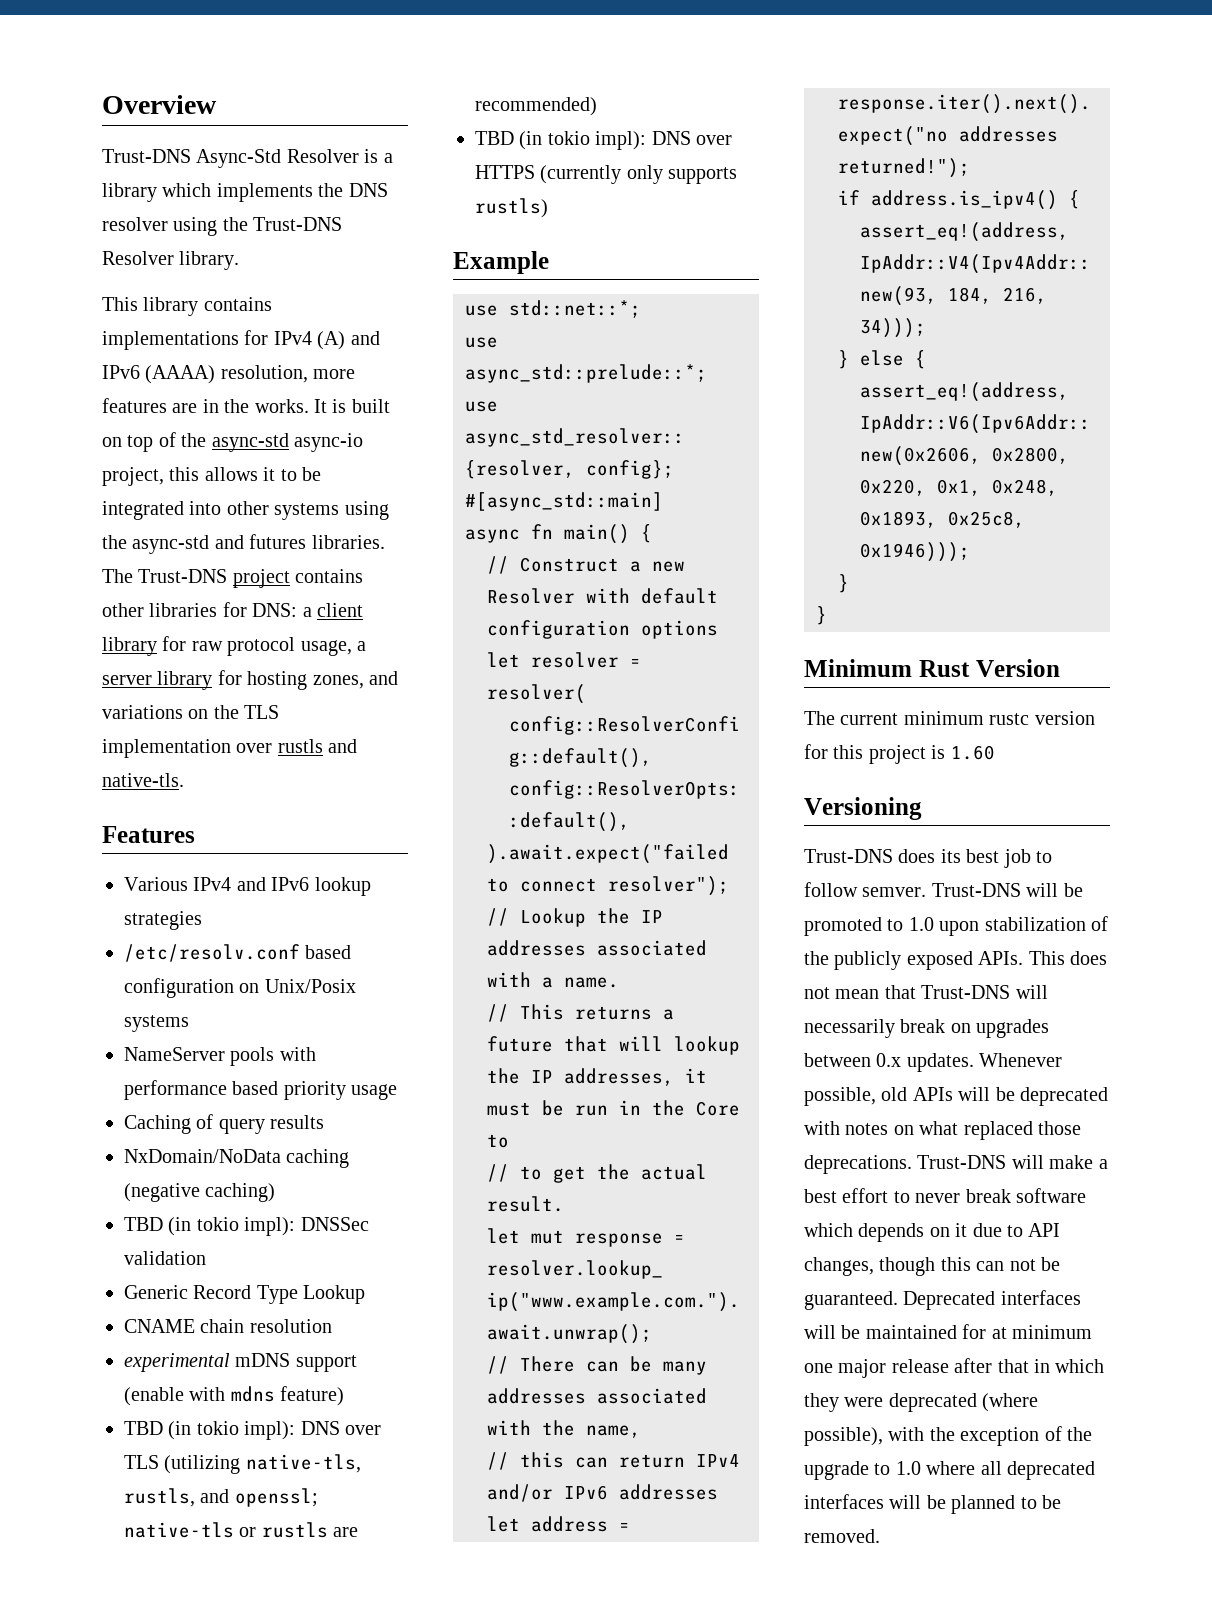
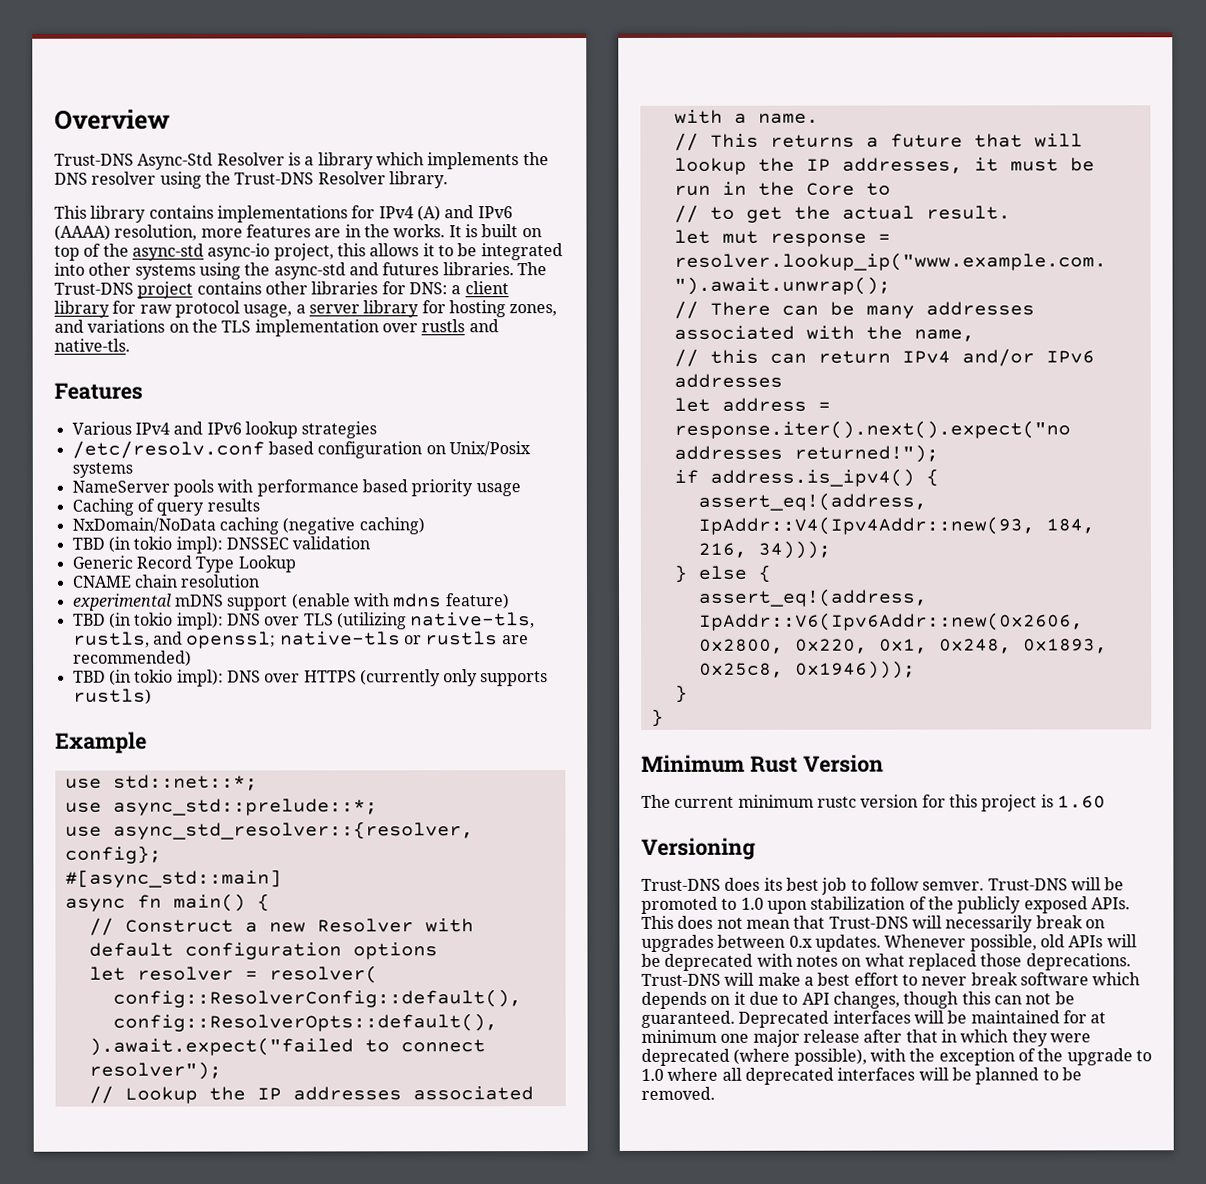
- TBD (in tokio impl): DNSSec validation
+ TBD (in tokio impl): DNSSEC validation

